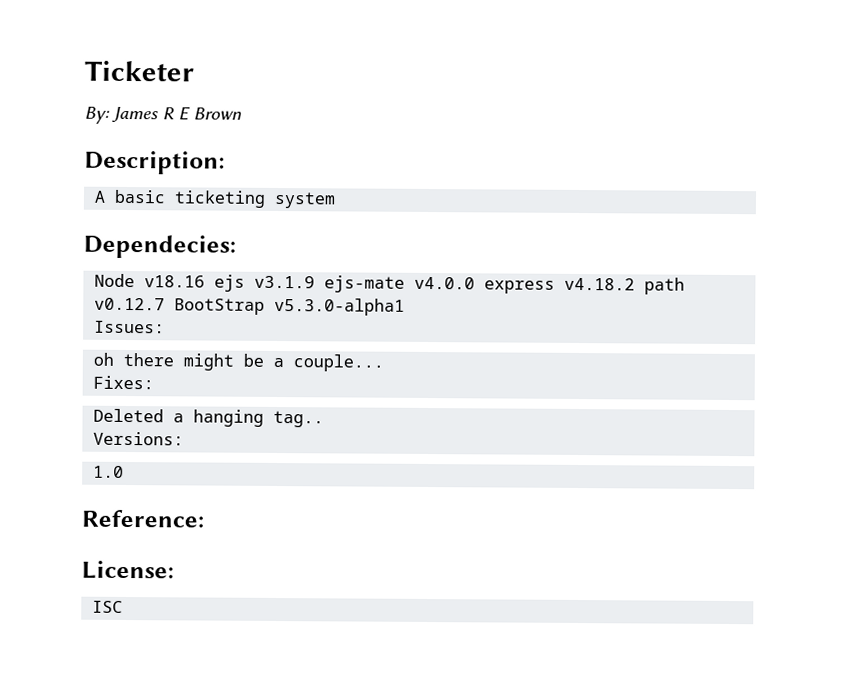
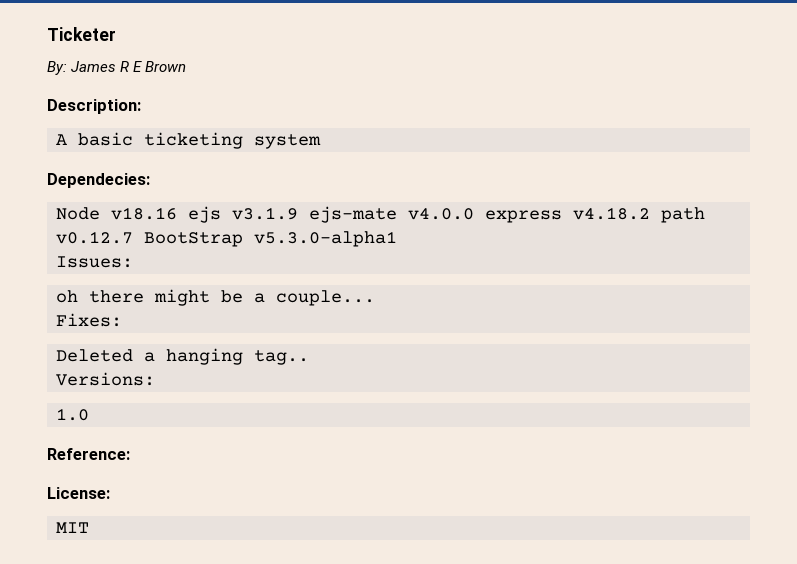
- ISC
+ MIT

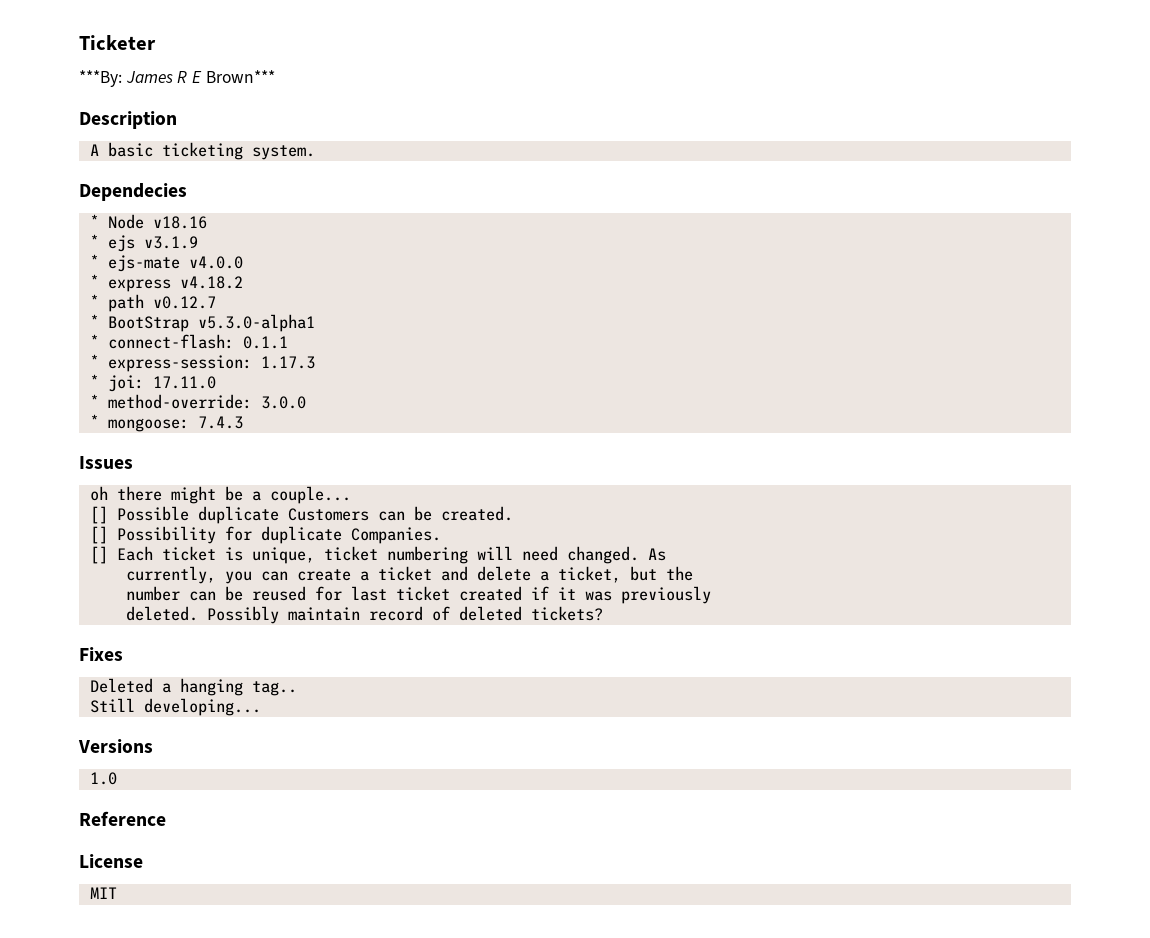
- By: James R E Brown
- Description:
+ ***By: James R E Brown***
+ Description
- A basic ticketing system
- Dependecies:
- Node v18.16 ejs v3.1.9 ejs-mate v4.0.0 express v4.18.2 path v0.12.7 BootStrap v5.3.0-alpha1
+ A basic ticketing system.
+ Dependecies
+ * Node v18.16
+ * ejs v3.1.9
+ * ejs-mate v4.0.0
+ * express v4.18.2
+ * path v0.12.7
+ * BootStrap v5.3.0-alpha1
- Issues:
+ * connect-flash: 0.1.1
+ * express-session: 1.17.3
+ * joi: 17.11.0
+ * method-override: 3.0.0
+ * mongoose: 7.4.3
+ Issues
- Fixes:
+ [] Possible duplicate Customers can be created.
+ [] Possibility for duplicate Companies.
+ [] Each ticket is unique, ticket numbering will need changed. As
+ currently, you can create a ticket and delete a ticket, but the
+ number can be reused for last ticket created if it was previously
+ deleted. Possibly maintain record of deleted tickets?
+ Fixes
- Versions:
+ Still developing...
+ Versions
- Reference:
- License:
+ Reference
+ License

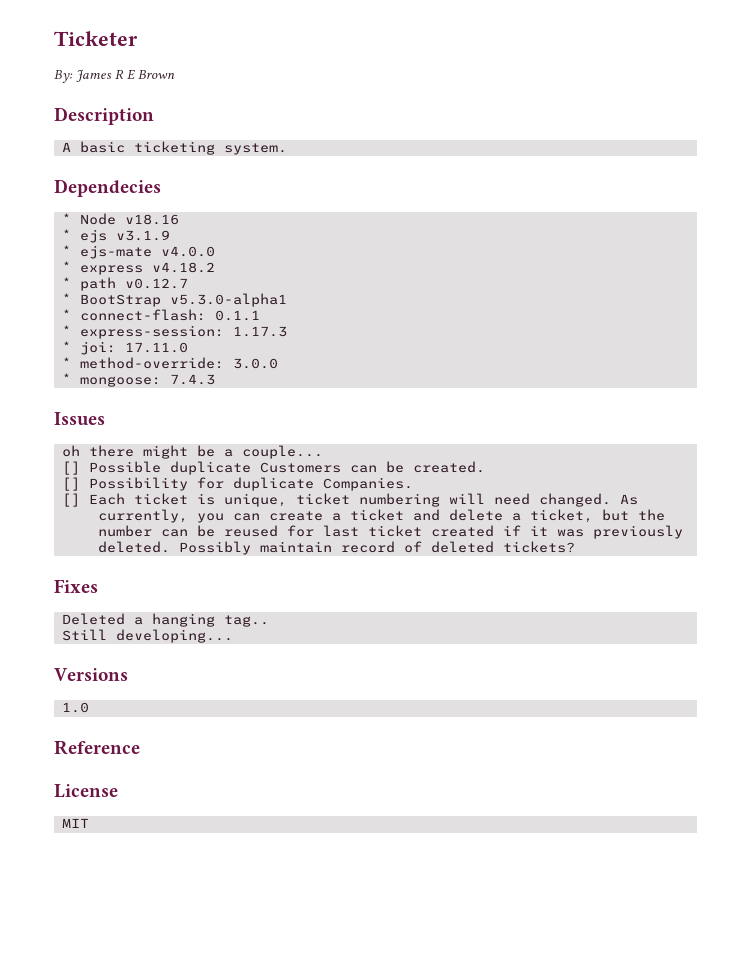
- ***By: James R E Brown***
+ By: James R E Brown

